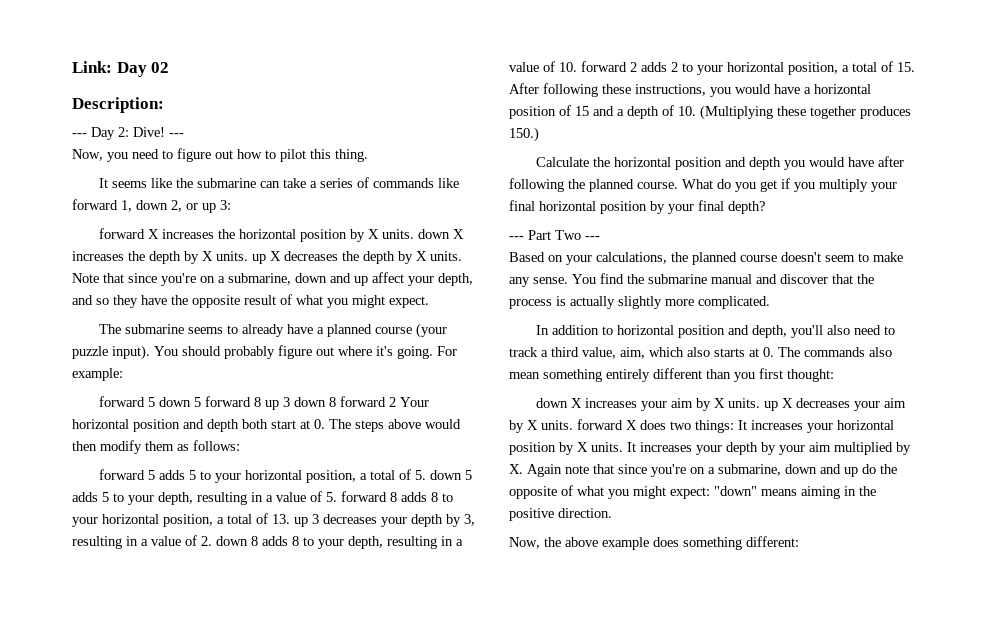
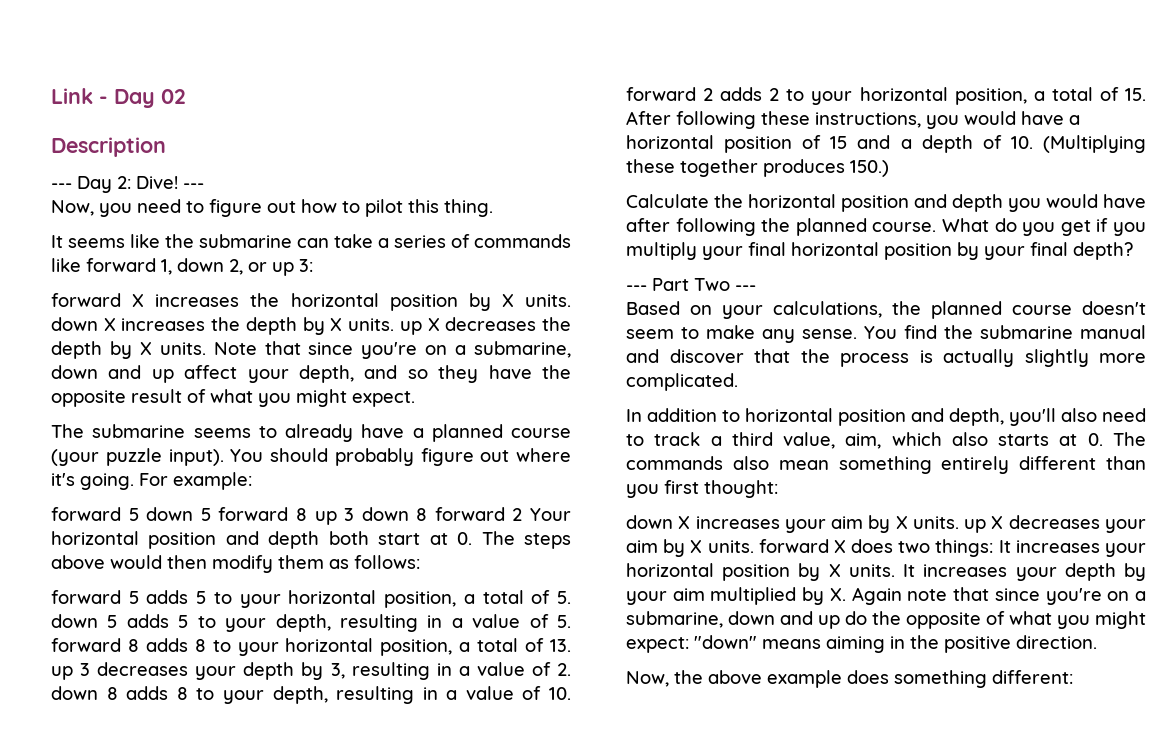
- Link: Day 02
+ Link - Day 02
- Description:
+ Description

